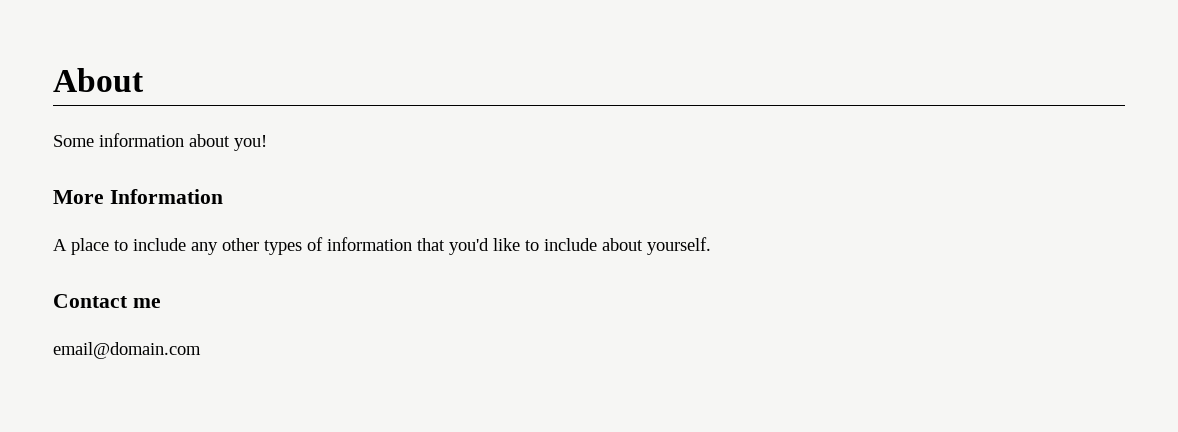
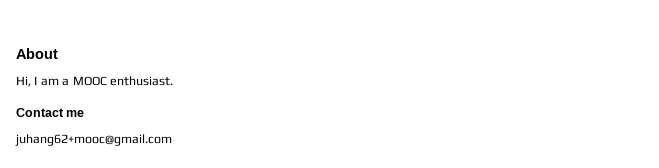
- Some information about you!
- More Information
- A place to include any other types of information that you'd like to include about yourself.
+ Hi, I am a MOOC enthusiast.
- email@domain.com
+ juhang62+mooc@gmail.com

